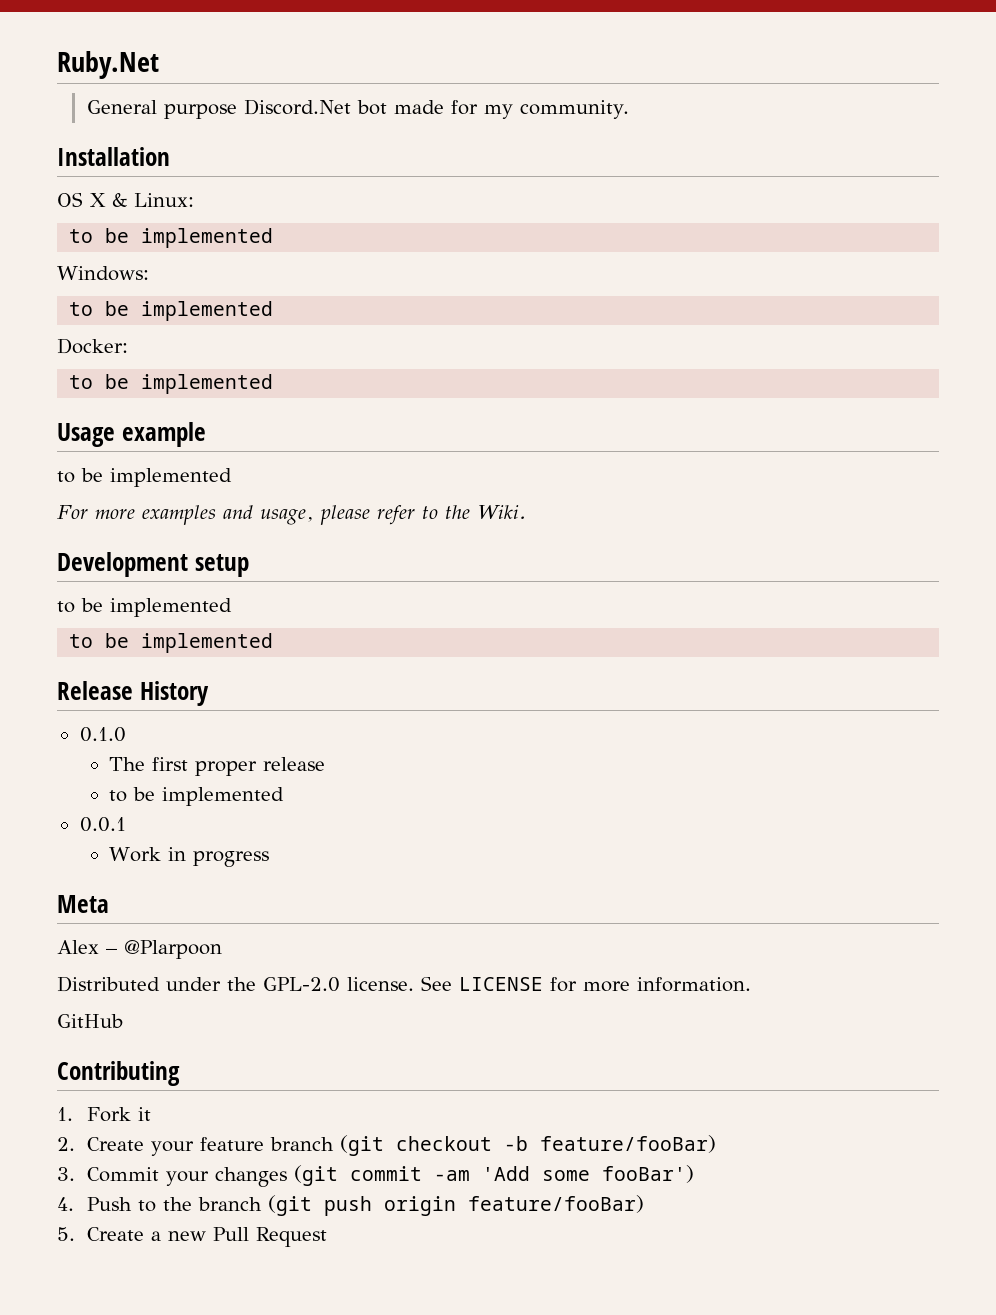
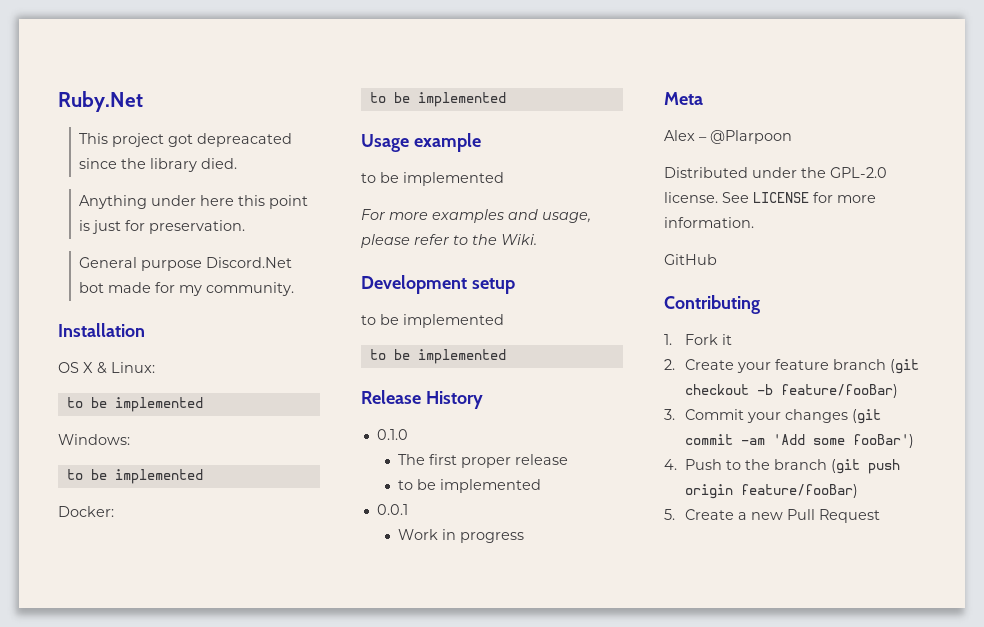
+ This project got depreacated since the library died.
+ Anything under here this point is just for preservation.

